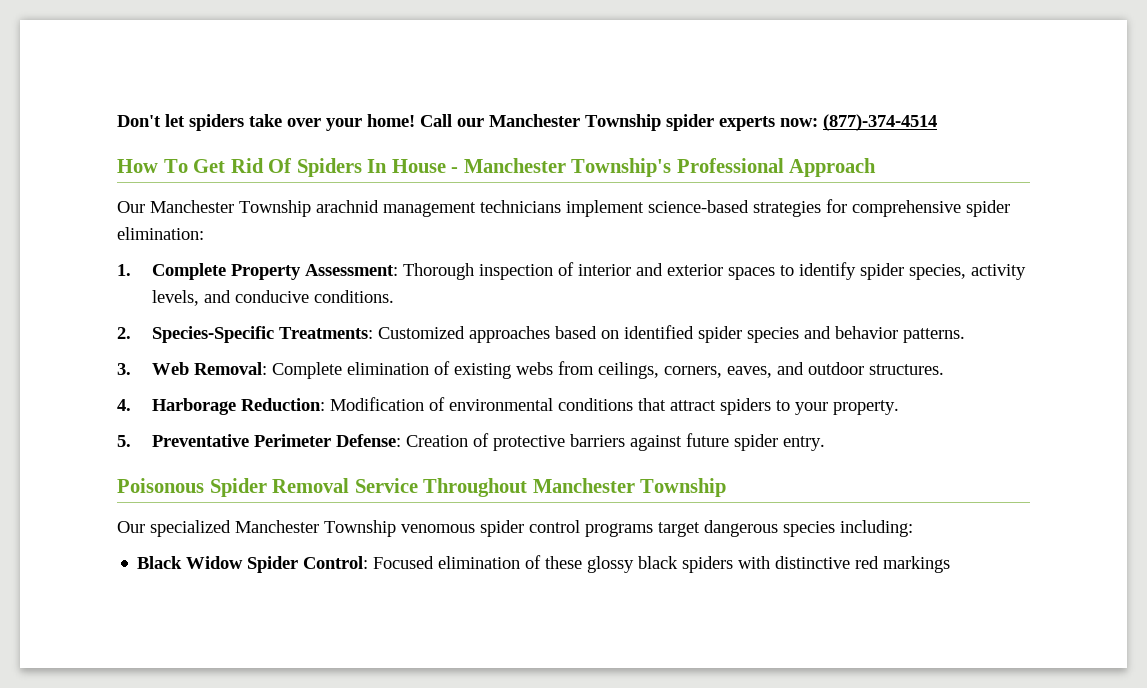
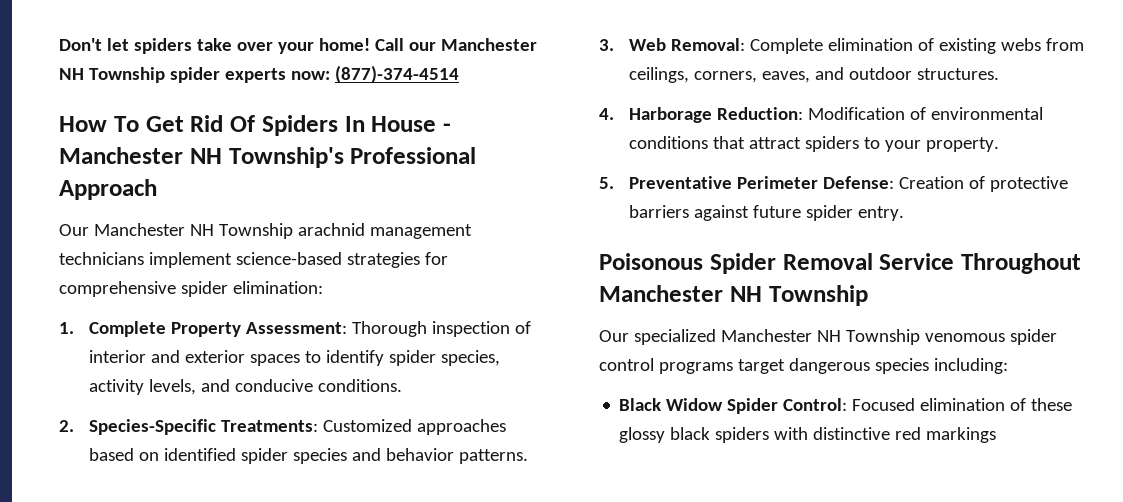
- Call our Manchester Township spider experts now: (877)-374-4514
+ Call our Manchester NH Township spider experts now: (877)-374-4514
- How To Get Rid Of Spiders In House - Manchester Township's Professional Approach
+ How To Get Rid Of Spiders In House - Manchester NH Township's Professional Approach
- Our Manchester Township arachnid management technicians implement science-based strategies for comprehensive spider elimination:
+ Our Manchester NH Township arachnid management technicians implement science-based strategies for comprehensive spider elimination:
- Poisonous Spider Removal Service Throughout Manchester Township
+ Poisonous Spider Removal Service Throughout Manchester NH Township
- Our specialized Manchester Township venomous spider control programs target dangerous species including:
+ Our specialized Manchester NH Township venomous spider control programs target dangerous species including:

